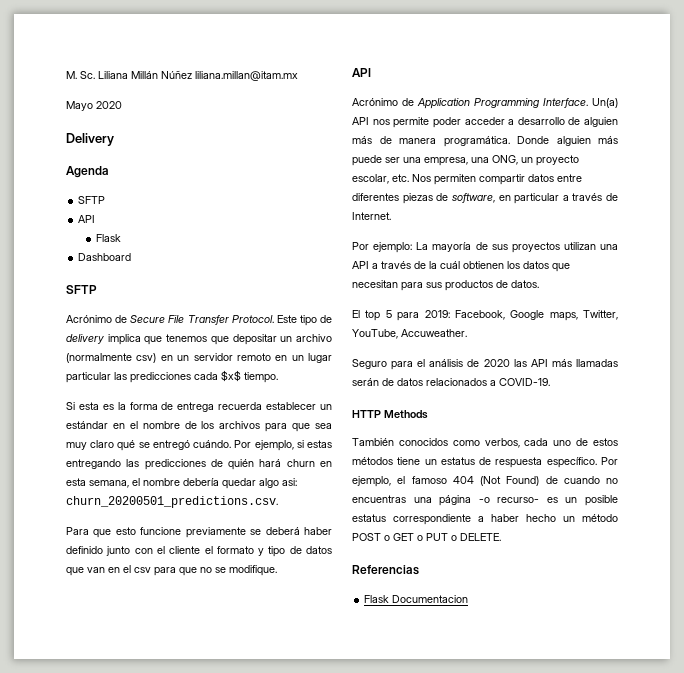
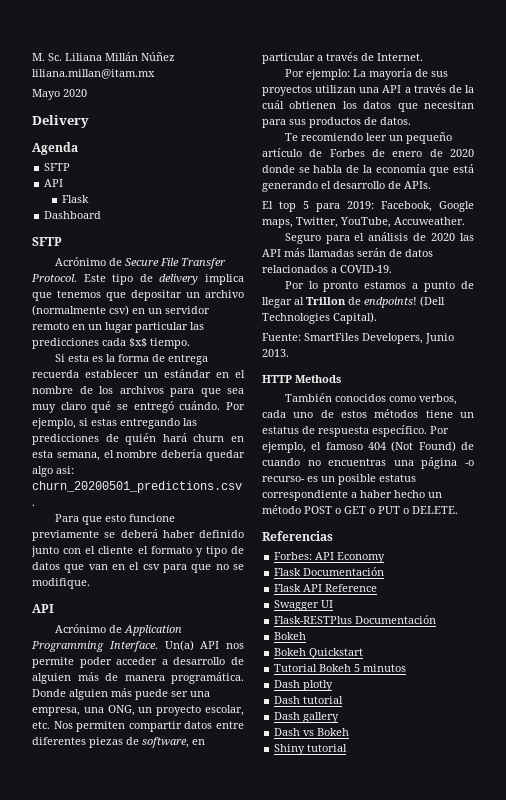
+ Te recomiendo leer un pequeño artículo de Forbes de enero de 2020 donde se habla de la economía que está generando el desarrollo de APIs.
+ Por lo pronto estamos a punto de llegar al Trillon de endpoints! (Dell Technologies Capital).
+ Fuente: SmartFiles Developers, Junio 2013.
- Flask Documentacion
+ Forbes: API Economy
+ Flask Documentación
+ Flask API Reference
+ Swagger UI
+ Flask-RESTPlus Documentación
+ Bokeh
+ Bokeh Quickstart
+ Tutorial Bokeh 5 minutos
+ Dash plotly
+ Dash tutorial
+ Dash gallery
+ Dash vs Bokeh
+ Shiny tutorial

